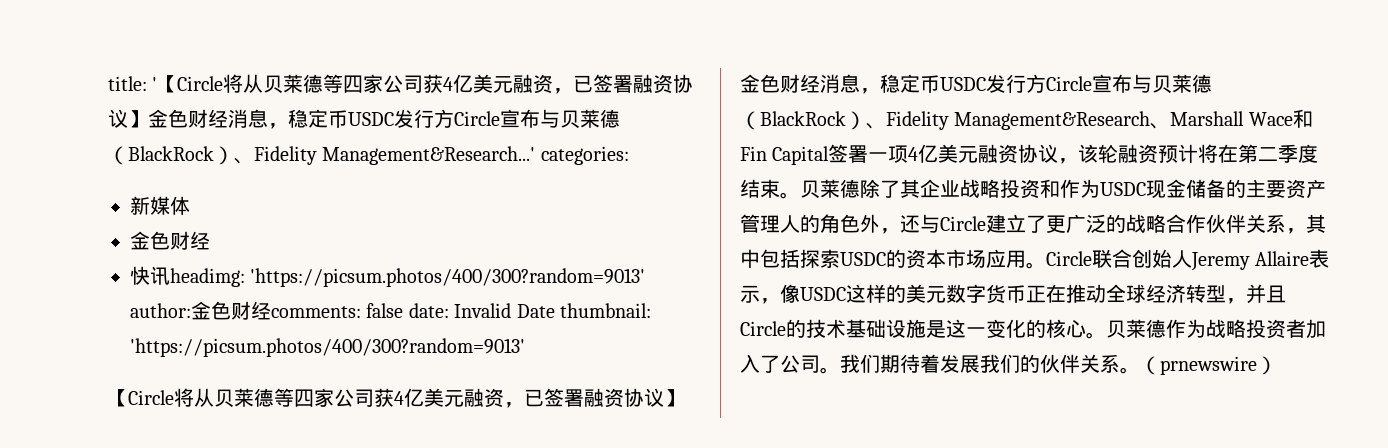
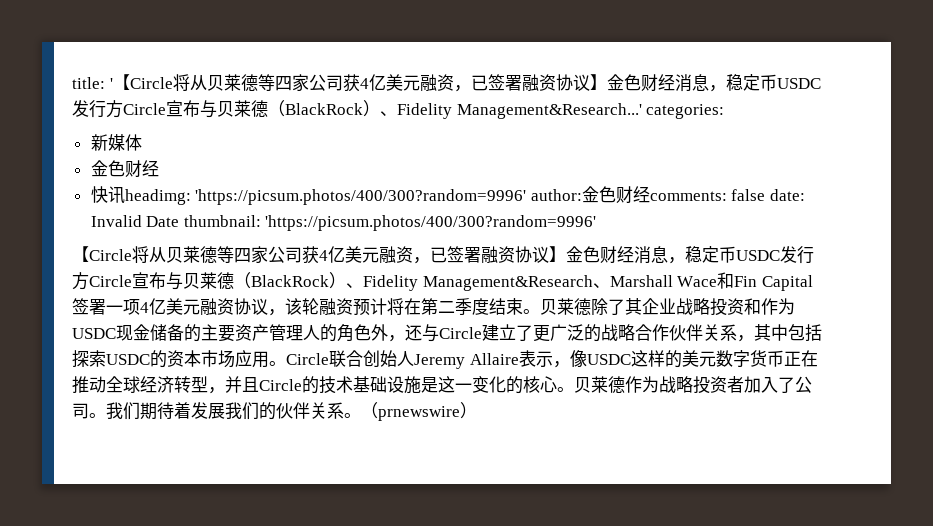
- 快讯headimg: 'https://picsum.photos/400/300?random=9013' author:金色财经comments: false date: Invalid Date thumbnail: 'https://picsum.photos/400/300?random=9013'
+ 快讯headimg: 'https://picsum.photos/400/300?random=9996' author:金色财经comments: false date: Invalid Date thumbnail: 'https://picsum.photos/400/300?random=9996'

